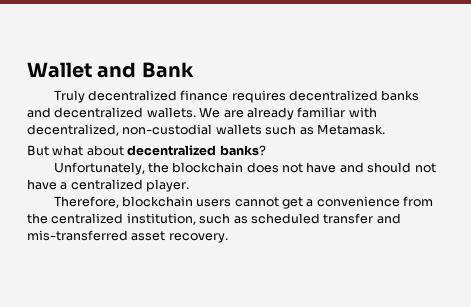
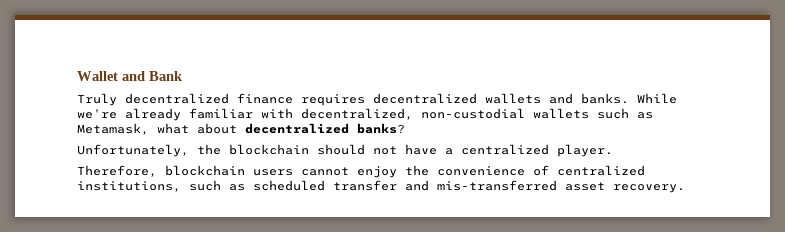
- Truly decentralized finance requires decentralized banks and decentralized wallets. We are already familiar with decentralized, non-custodial wallets such as Metamask.
- But what about decentralized banks?
+ Truly decentralized finance requires decentralized wallets and banks. While we're already familiar with decentralized, non-custodial wallets such as Metamask, what about decentralized banks?
- Unfortunately, the blockchain does not have and should not have a centralized player.
+ Unfortunately, the blockchain should not have a centralized player.
- Therefore, blockchain users cannot get a convenience from the centralized institution, such as scheduled transfer and mis-transferred asset recovery.
+ Therefore, blockchain users cannot enjoy the convenience of centralized institutions, such as scheduled transfer and mis-transferred asset recovery.

